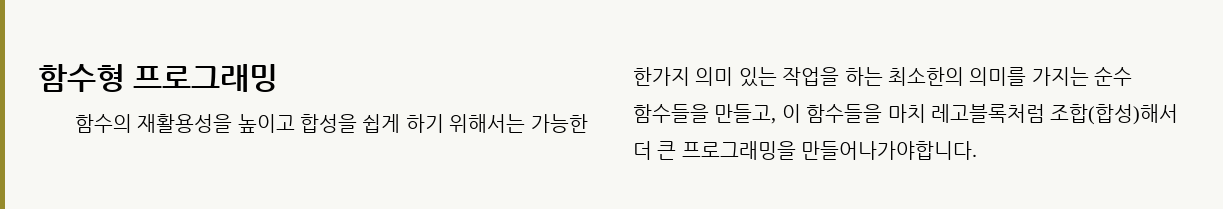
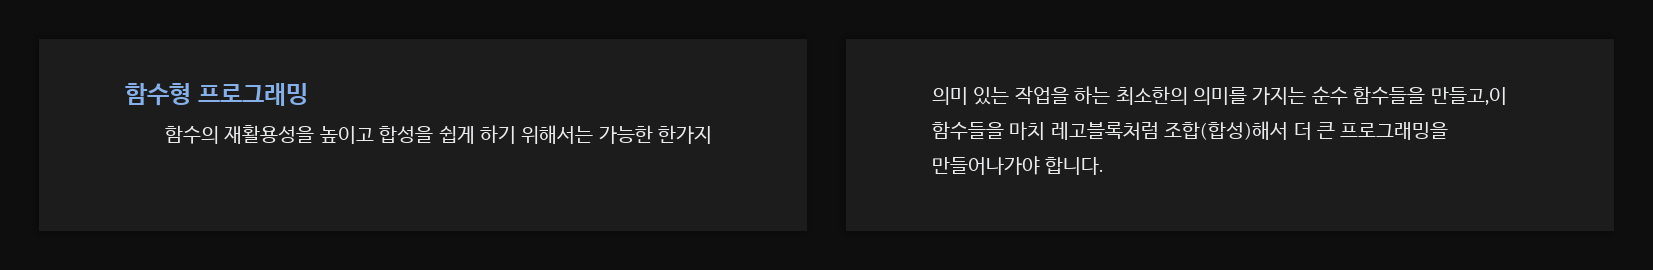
- 함수의 재활용성을 높이고 합성을 쉽게 하기 위해서는 가능한 한가지 의미 있는 작업을 하는 최소한의 의미를 가지는 순수 함수들을 만들고, 이 함수들을 마치 레고블록처럼 조합(합성)해서 더 큰 프로그래밍을 만들어나가야합니다.
+ 함수의 재활용성을 높이고 합성을 쉽게 하기 위해서는 가능한 한가지 의미 있는 작업을 하는 최소한의 의미를 가지는 순수 함수들을 만들고,이 함수들을 마치 레고블록처럼 조합(합성)해서 더 큰 프로그래밍을 만들어나가야 합니다.

